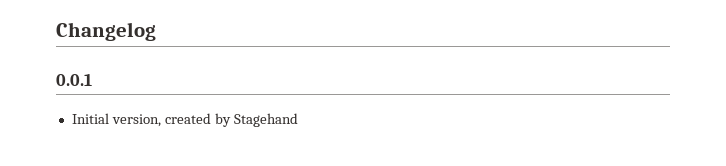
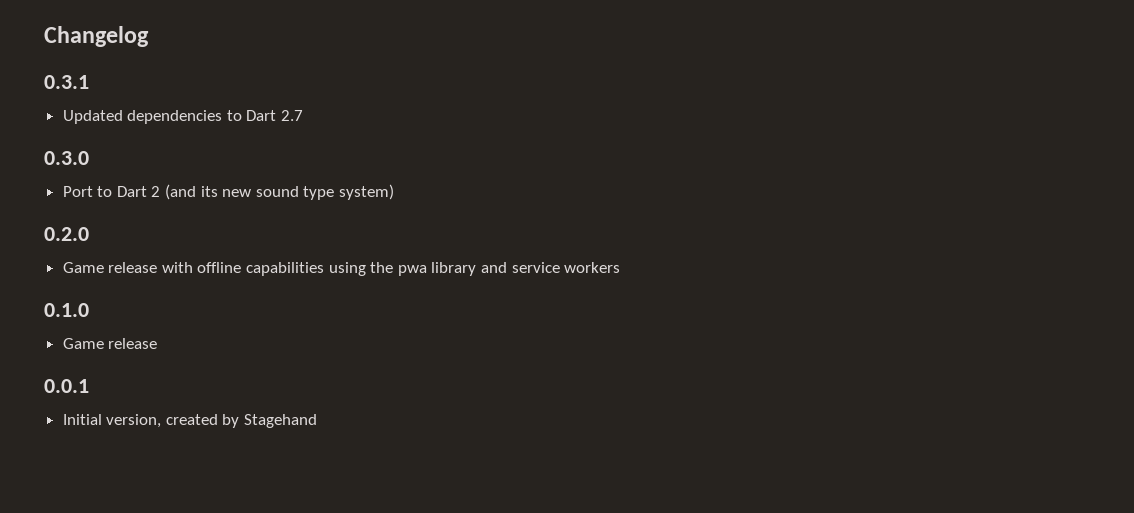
+ 0.3.1
+ Updated dependencies to Dart 2.7
+ 0.3.0
+ Port to Dart 2 (and its new sound type system)
+ 0.2.0
+ Game release with offline capabilities using the pwa library and service workers
+ 0.1.0
+ Game release

